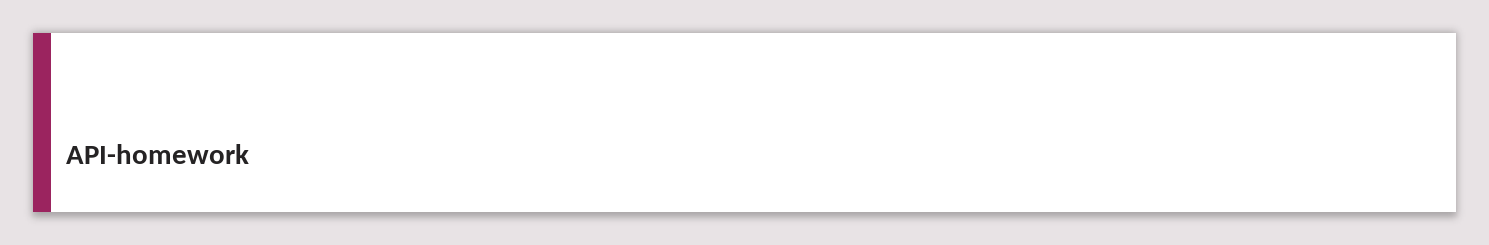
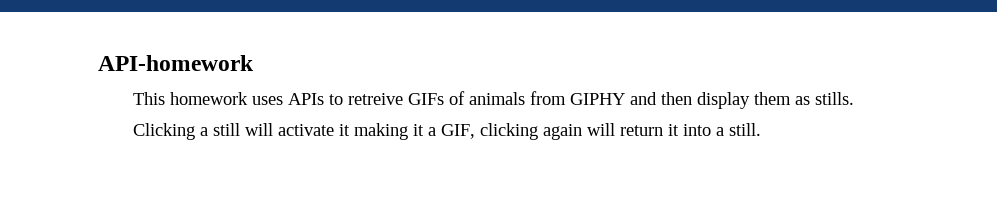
+ This homework uses APIs to retreive GIFs of animals from GIPHY and then display them as stills.
+ Clicking a still will activate it making it a GIF, clicking again will return it into a still.

